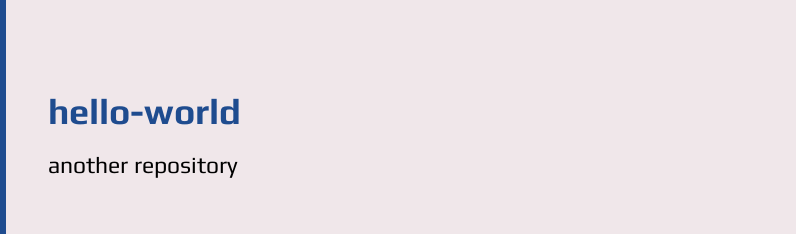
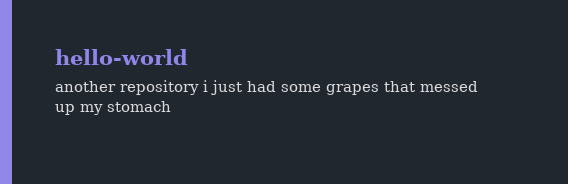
- another repository
+ another repository i just had some grapes that messed up my stomach

